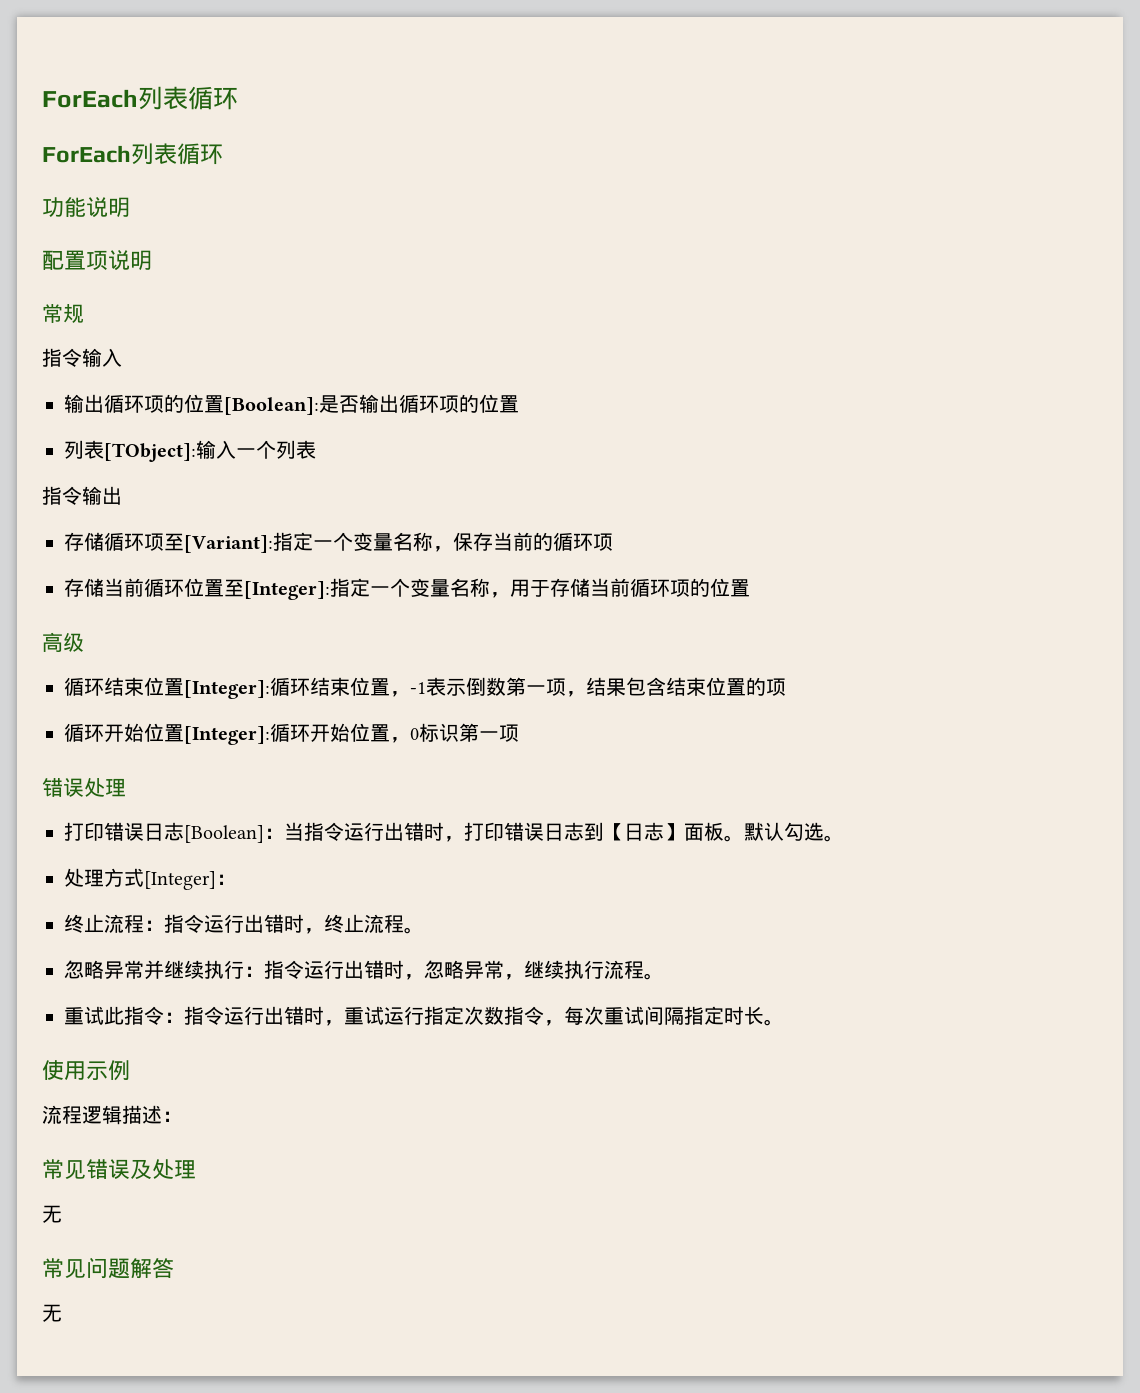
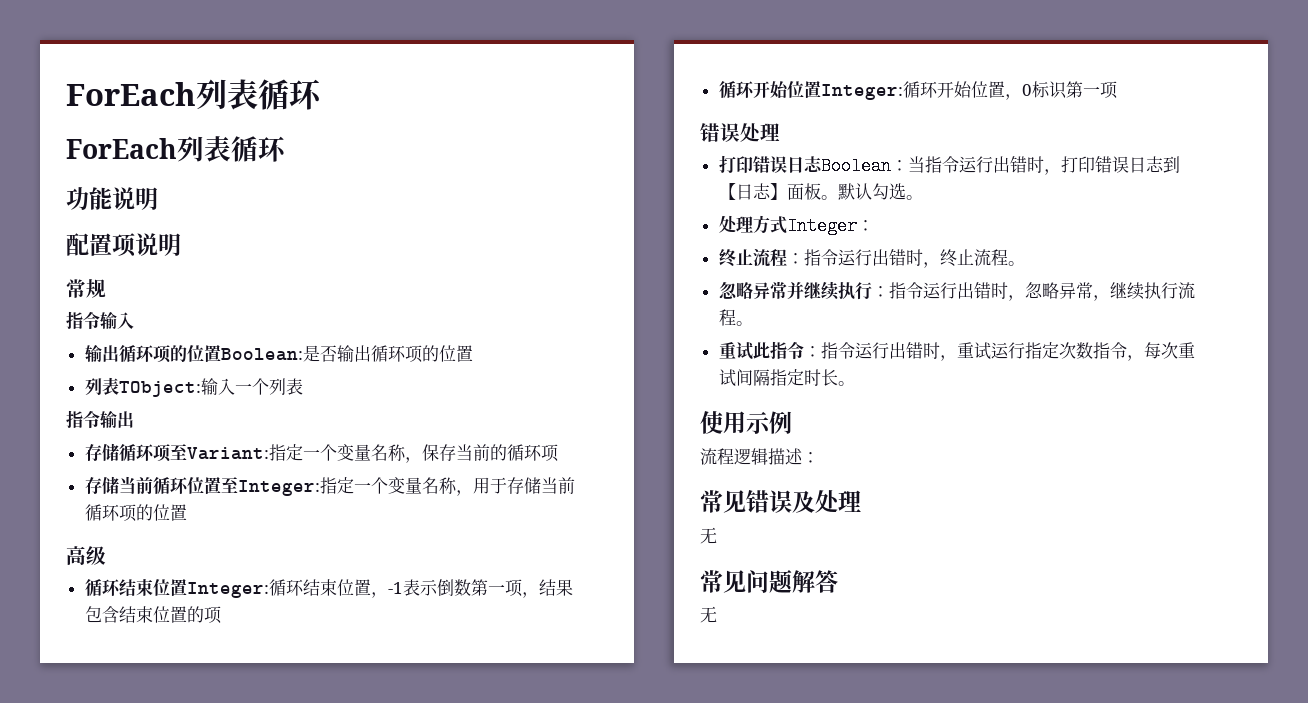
- 输出循环项的位置[Boolean]:是否输出循环项的位置
+ 输出循环项的位置Boolean:是否输出循环项的位置
- 列表[TObject]:输入一个列表
+ 列表TObject:输入一个列表
- 存储循环项至[Variant]:指定一个变量名称，保存当前的循环项
+ 存储循环项至Variant:指定一个变量名称，保存当前的循环项
- 存储当前循环位置至[Integer]:指定一个变量名称，用于存储当前循环项的位置
+ 存储当前循环位置至Integer:指定一个变量名称，用于存储当前循环项的位置
- 循环结束位置[Integer]:循环结束位置，-1表示倒数第一项，结果包含结束位置的项
+ 循环结束位置Integer:循环结束位置，-1表示倒数第一项，结果包含结束位置的项
- 循环开始位置[Integer]:循环开始位置，0标识第一项
+ 循环开始位置Integer:循环开始位置，0标识第一项
- 打印错误日志[Boolean]：当指令运行出错时，打印错误日志到【日志】面板。
+ 打印错误日志Boolean：当指令运行出错时，打印错误日志到【日志】面板。
- 处理方式[Integer]：
+ 处理方式Integer：

